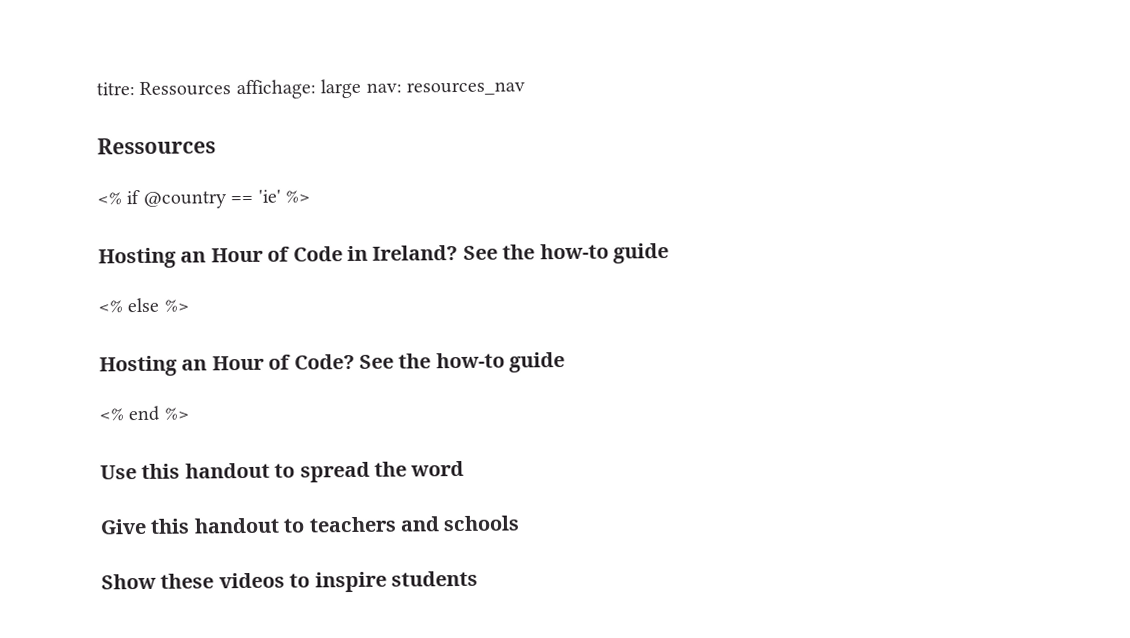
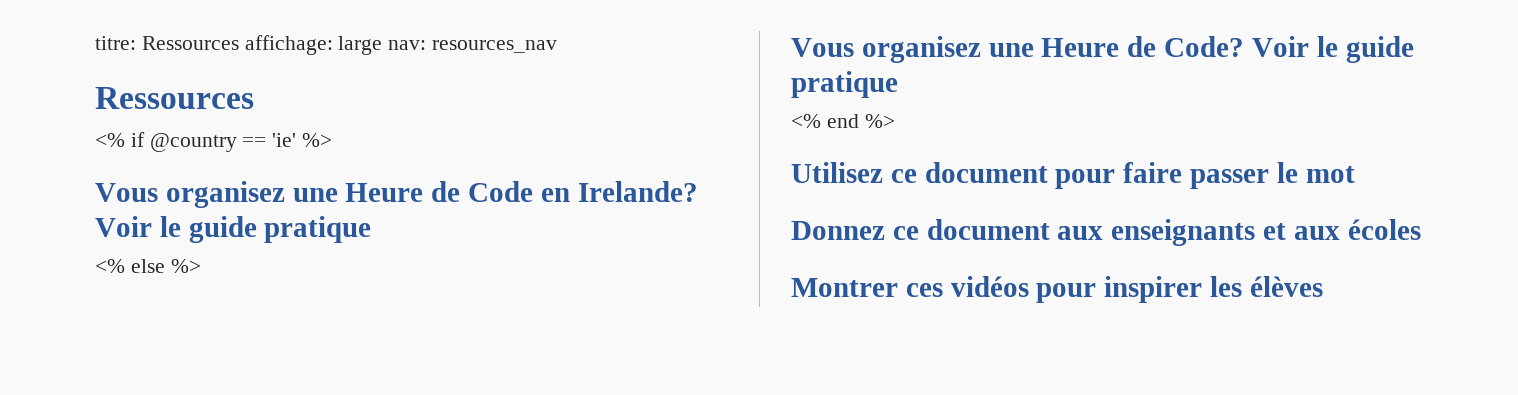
- Hosting an Hour of Code in Ireland? See the how-to guide
+ Vous organisez une Heure de Code en Irelande? Voir le guide pratique
- Hosting an Hour of Code? See the how-to guide
+ Vous organisez une Heure de Code? Voir le guide pratique
- Use this handout to spread the word
- Give this handout to teachers and schools
- Show these videos to inspire students
+ Utilisez ce document pour faire passer le mot
+ Donnez ce document aux enseignants et aux écoles
+ Montrer ces vidéos pour inspirer les élèves

